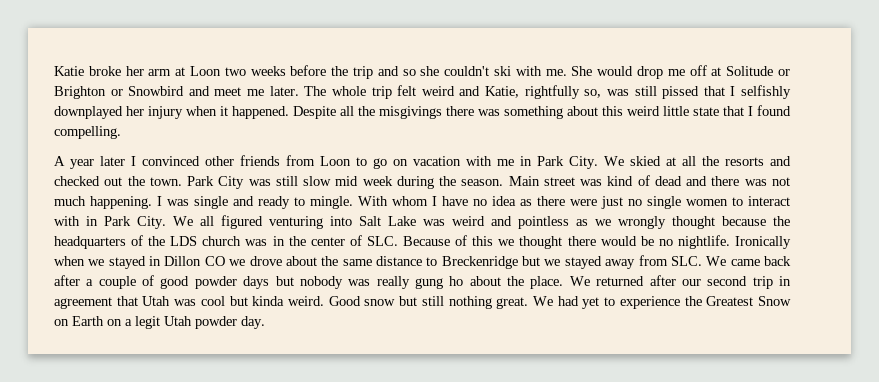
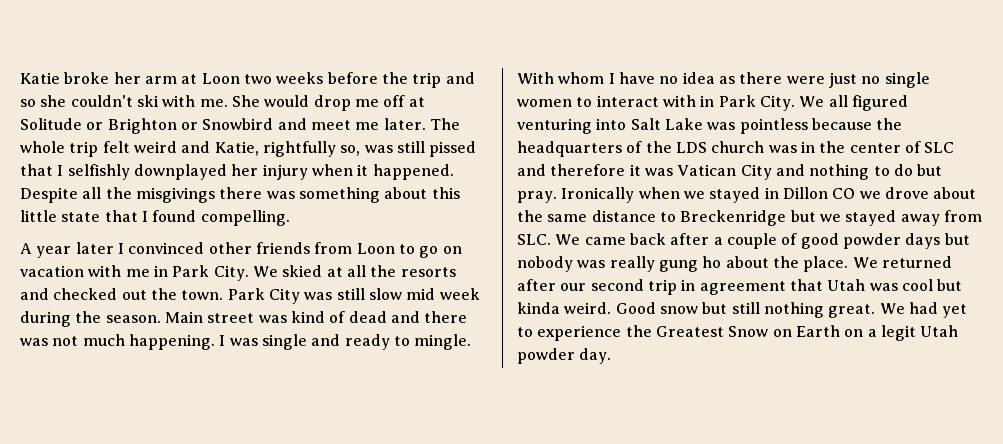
- Despite all the misgivings there was something about this weird little state that I found compelling.
+ Despite all the misgivings there was something about this little state that I found compelling.
- We all figured venturing into Salt Lake was weird and pointless as we wrongly thought because the headquarters of the LDS church was in the center of SLC. Because of this we thought there would be no nightlife.
+ We all figured venturing into Salt Lake was pointless because the headquarters of the LDS church was in the center of SLC and therefore it was Vatican City and nothing to do but pray.

